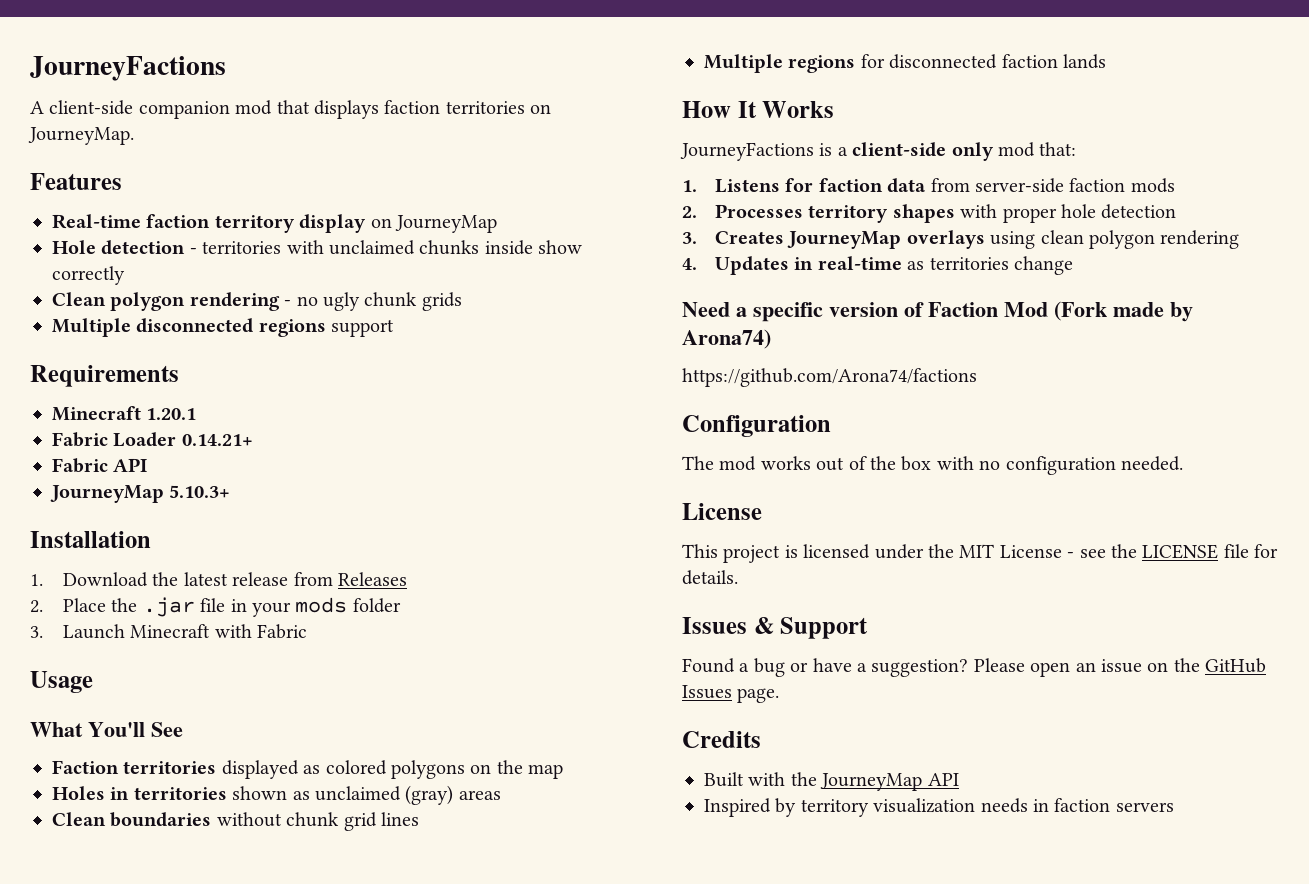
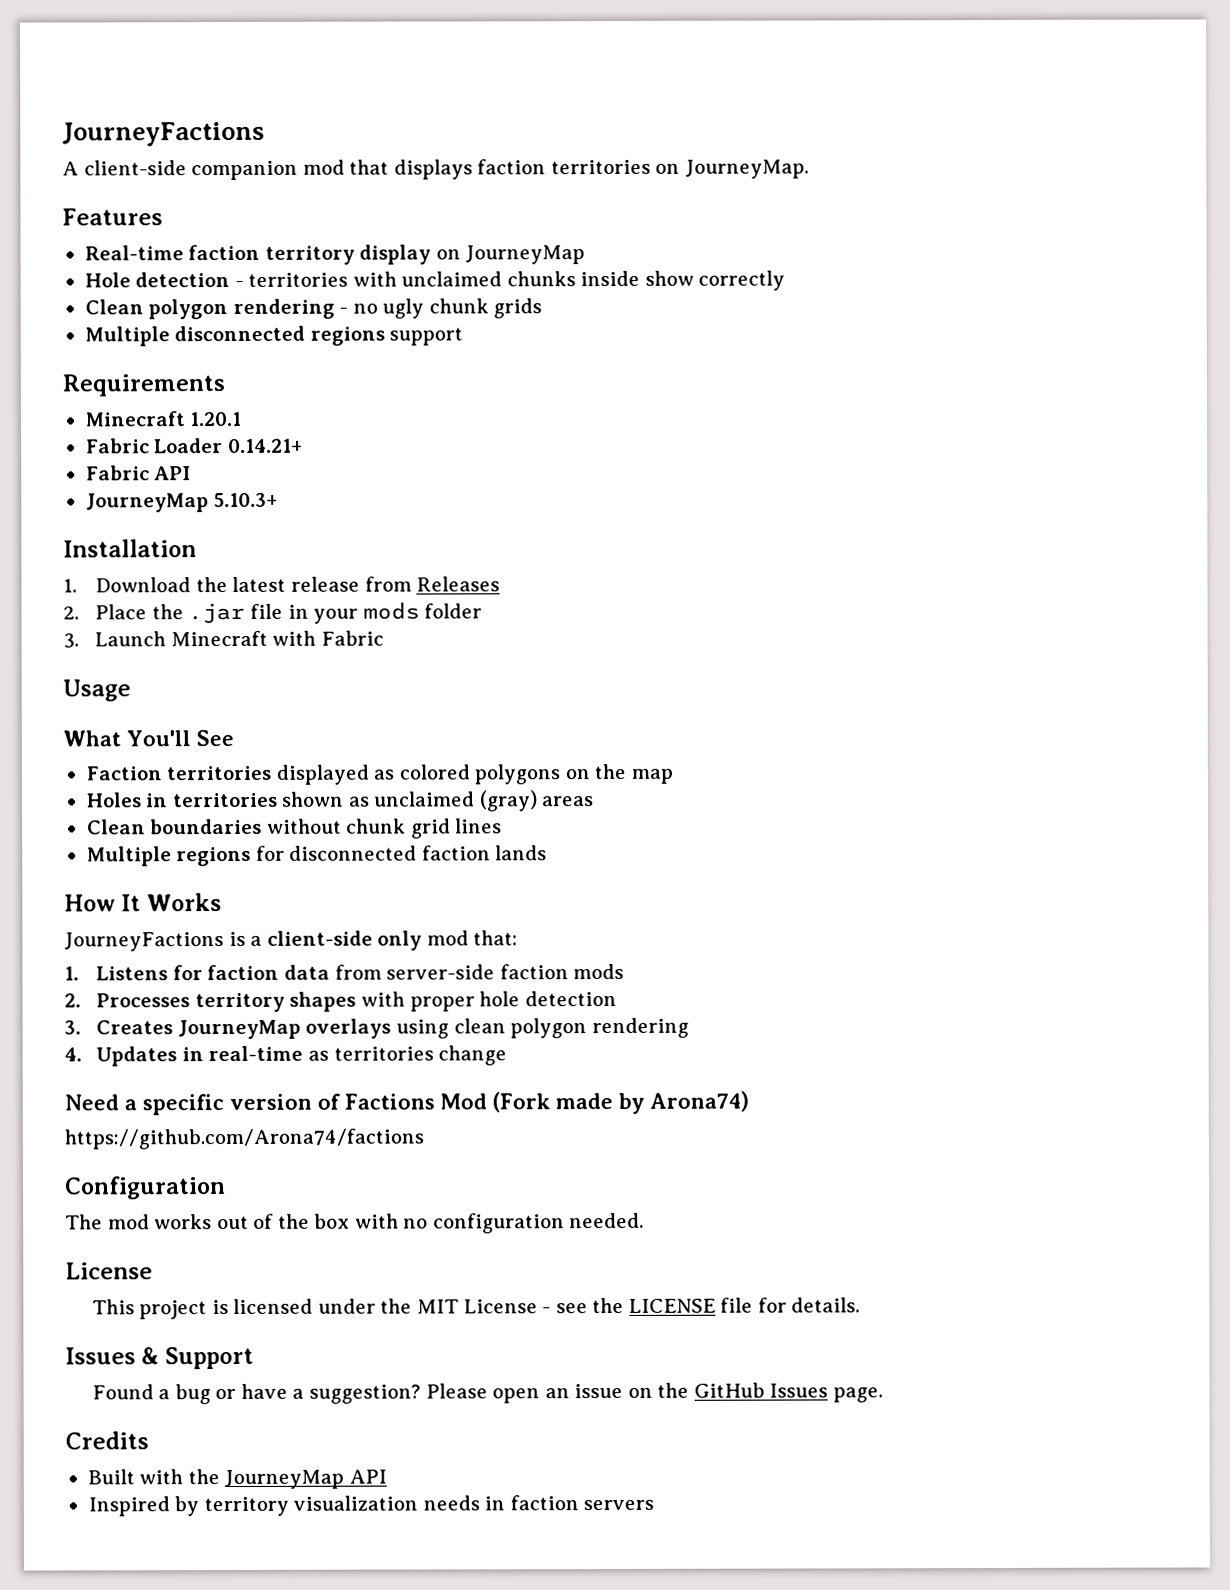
- Need a specific version of Faction Mod (Fork made by Arona74)
+ Need a specific version of Factions Mod (Fork made by Arona74)

